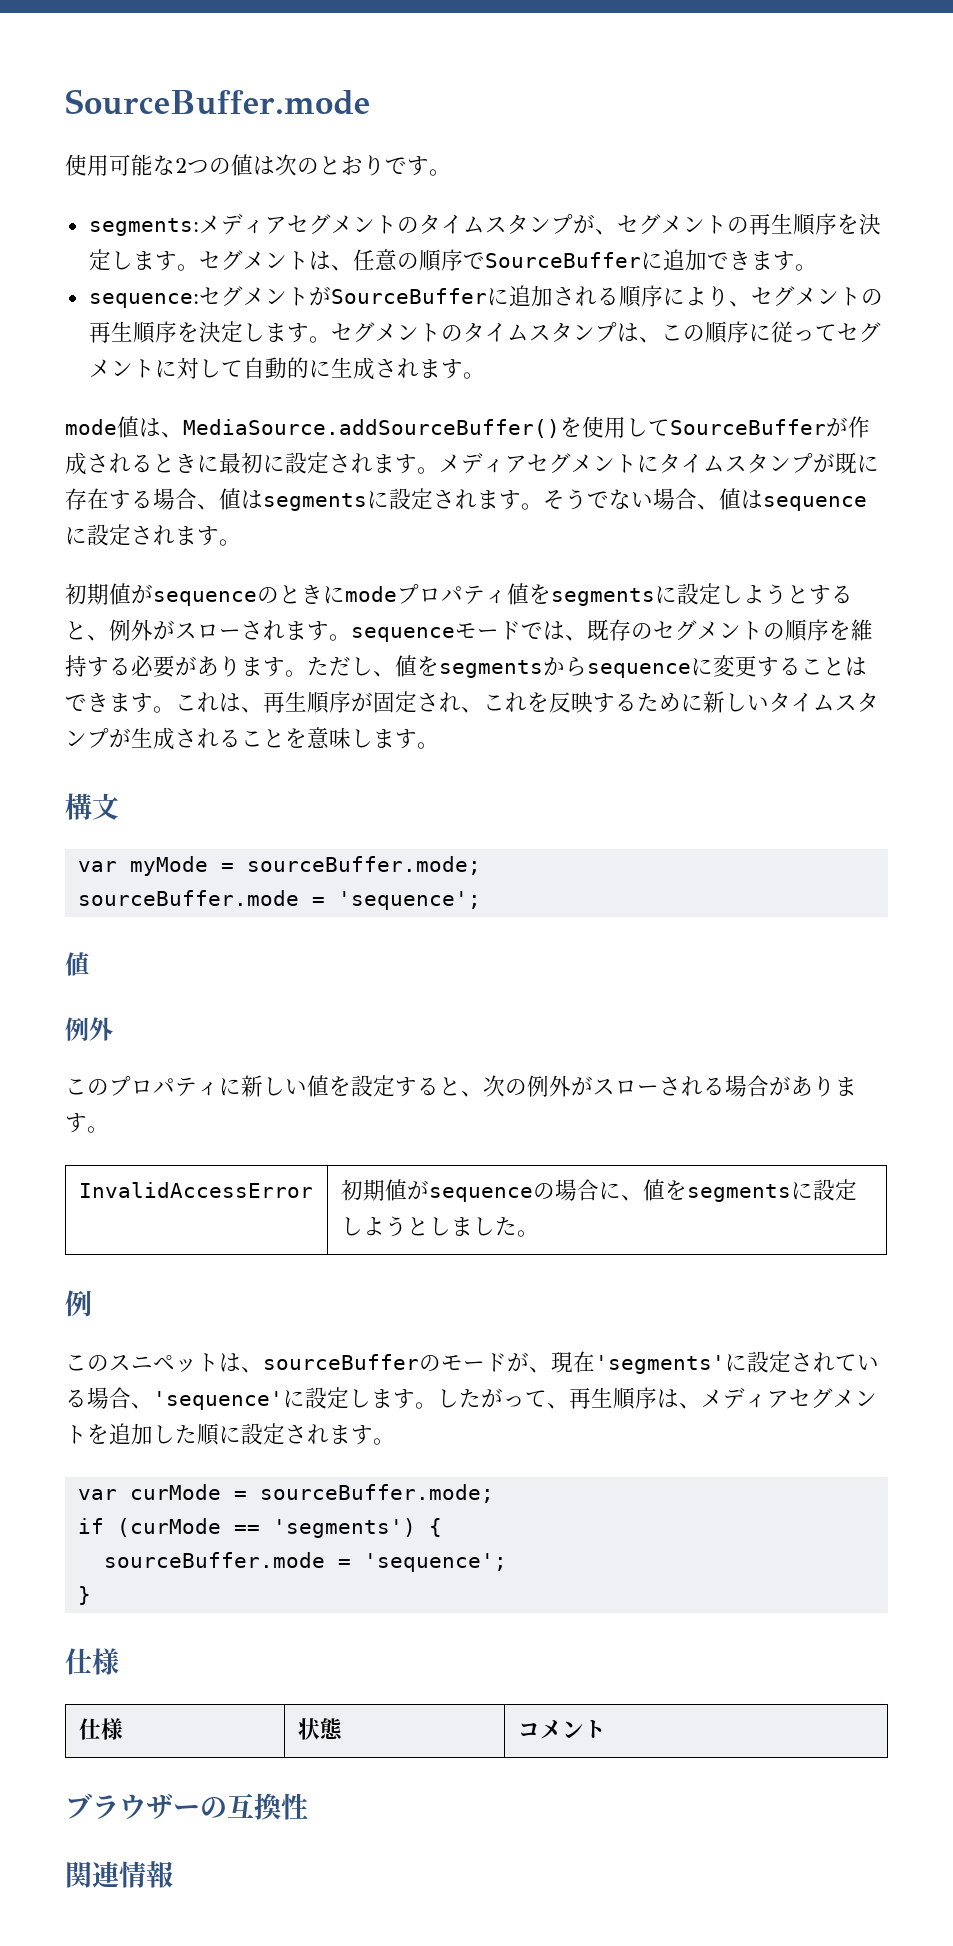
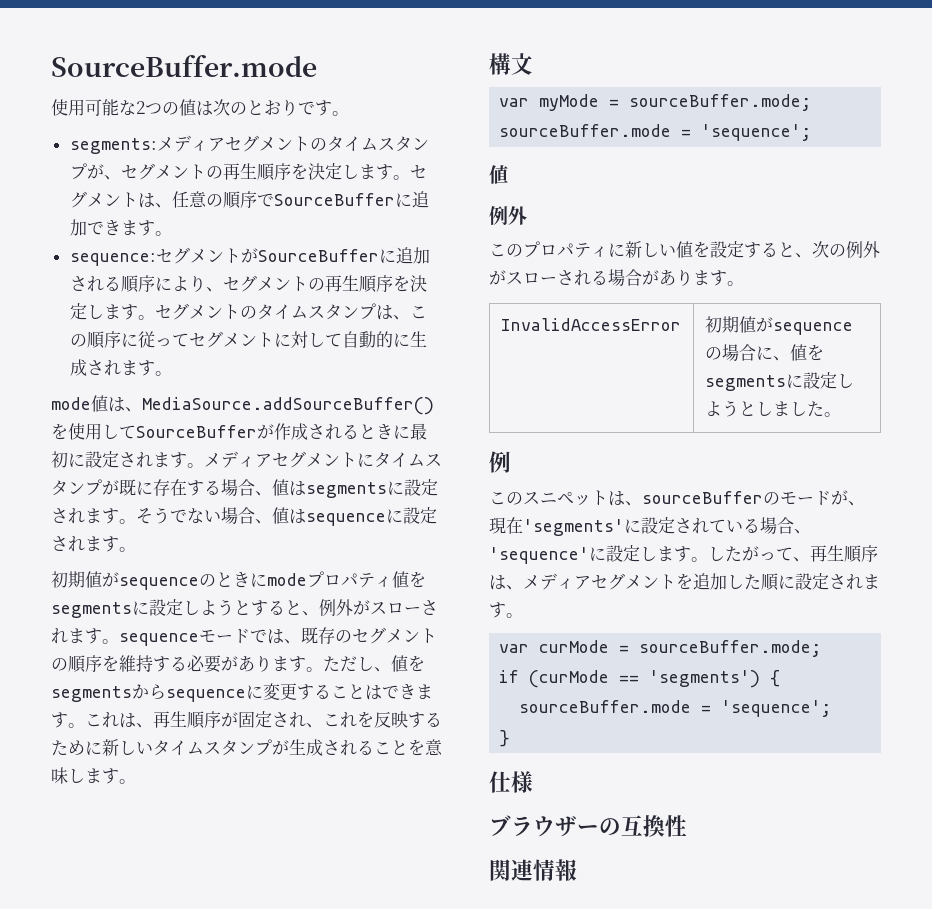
- 仕様 | 状態 | コメント

